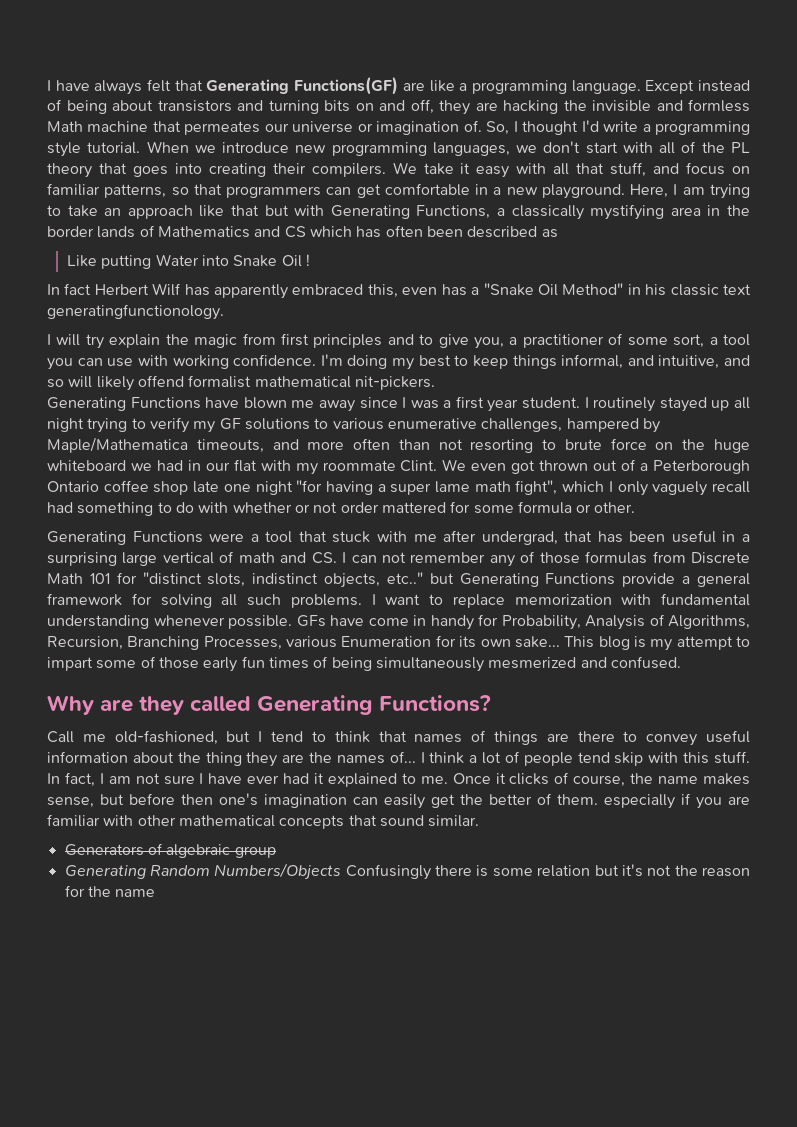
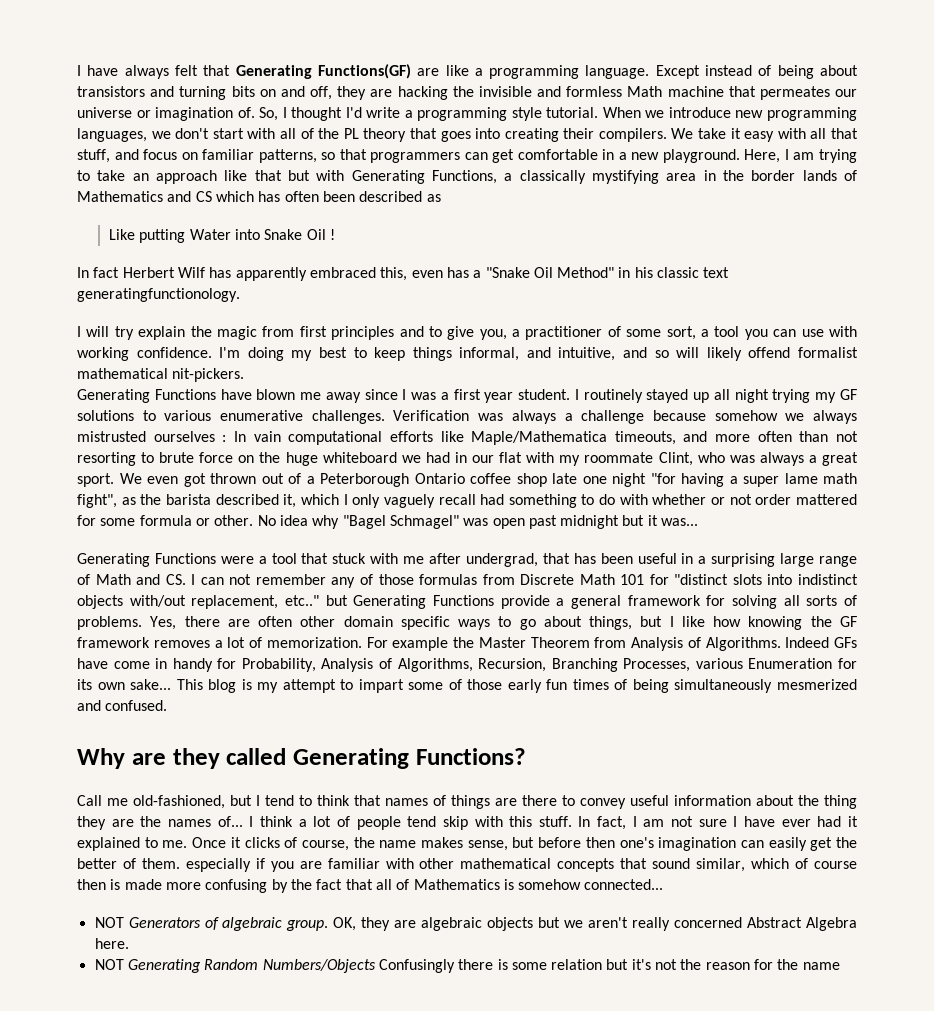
- I routinely stayed up all night trying to verify my GF solutions to various enumerative challenges, hampered by Maple/Mathematica timeouts, and more often than not resorting to brute force on the huge whiteboard we had in our flat with my roommate Clint.
+ I routinely stayed up all night trying my GF solutions to various enumerative challenges. Verification was always a challenge because somehow we always mistrusted ourselves : In vain computational efforts like Maple/Mathematica timeouts, and more often than not resorting to brute force on the huge whiteboard we had in our flat with my roommate Clint, who was always a great sport.
- We even got thrown out of a Peterborough Ontario coffee shop late one night "for having a super lame math fight", which I only vaguely recall had something to do with whether or not order mattered for some formula or other.
+ We even got thrown out of a Peterborough Ontario coffee shop late one night "for having a super lame math fight", as the barista described it, which I only vaguely recall had something to do with whether or not order mattered for some formula or other. No idea why "Bagel Schmagel" was open past midnight but it was...
- Generating Functions were a tool that stuck with me after undergrad, that has been useful in a surprising large vertical of math and CS. I can not remember any of those formulas from Discrete Math 101 for "distinct slots, indistinct objects, etc.." but Generating Functions provide a general framework for solving all such problems. I want to replace memorization with fundamental understanding whenever possible. GFs have come in handy for Probability, Analysis of Algorithms, Recursion, Branching Processes, various Enumeration for its own sake...
+ Generating Functions were a tool that stuck with me after undergrad, that has been useful in a surprising large range of Math and CS. I can not remember any of those formulas from Discrete Math 101 for "distinct slots into indistinct objects with/out replacement, etc.." but Generating Functions provide a general framework for solving all sorts of problems. Yes, there are often other domain specific ways to go about things, but I like how knowing the GF framework removes a lot of memorization. For example the Master Theorem from Analysis of Algorithms. Indeed GFs have come in handy for Probability, Analysis of Algorithms, Recursion, Branching Processes, various Enumeration for its own sake...
- Once it clicks of course, the name makes sense, but before then one's imagination can easily get the better of them. especially if you are familiar with other mathematical concepts that sound similar.
- Generators of algebraic group
- Generating Random Numbers/Objects Confusingly there is some relation but it's not the reason for the name
+ Once it clicks of course, the name makes sense, but before then one's imagination can easily get the better of them. especially if you are familiar with other mathematical concepts that sound similar, which of course then is made more confusing by the fact that all of Mathematics is somehow connected...
+ NOT Generators of algebraic group. OK, they are algebraic objects but we aren't really concerned Abstract Algebra here.
+ NOT Generating Random Numbers/Objects Confusingly there is some relation but it's not the reason for the name

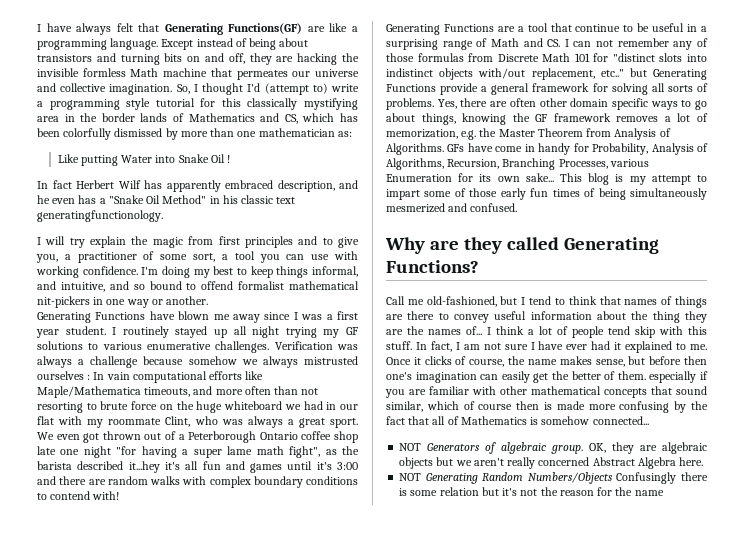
- Except instead of being about transistors and turning bits on and off, they are hacking the invisible and formless Math machine that permeates our universe or imagination of.
+ Except instead of being about transistors and turning bits on and off, they are hacking the invisible formless Math machine that permeates our universe and collective imagination.
- So, I thought I'd write a programming style tutorial. When we introduce new programming languages, we don't start with all of the PL theory that goes into creating their compilers. We take it easy with all that stuff, and focus on familiar patterns, so that programmers can get comfortable in a new playground. Here, I am trying to take an approach like that but with Generating Functions, a classically mystifying area in the border lands of Mathematics and CS which has often been described as
+ So, I thought I'd (attempt to) write a programming style tutorial for this classically mystifying area in the border lands of Mathematics and CS, which has been colorfully dismissed by more than one mathematician as:
- In fact Herbert Wilf has apparently embraced this, even has a "Snake Oil Method" in his classic text generatingfunctionology.
+ In fact Herbert Wilf has apparently embraced description, and he even has a "Snake Oil Method" in his classic text generatingfunctionology.
- I'm doing my best to keep things informal, and intuitive, and so will likely offend formalist mathematical nit-pickers.
+ I'm doing my best to keep things informal, and intuitive, and so bound to offend formalist mathematical nit-pickers in one way or another.
- We even got thrown out of a Peterborough Ontario coffee shop late one night "for having a super lame math fight", as the barista described it, which I only vaguely recall had something to do with whether or not order mattered for some formula or other. No idea why "Bagel Schmagel" was open past midnight but it was...
- Generating Functions were a tool that stuck with me after undergrad, that has been useful in a surprising large range of Math and CS. I can not remember any of those formulas from Discrete Math 101 for "distinct slots into indistinct objects with/out replacement, etc.." but Generating Functions provide a general framework for solving all sorts of problems.
+ We even got thrown out of a Peterborough Ontario coffee shop late one night "for having a super lame math fight", as the barista described it...hey it's all fun and games until it's 3:00 and there are random walks with complex boundary conditions to contend with!
+ Generating Functions are a tool that continue to be useful in a surprising range of Math and CS. I can not remember any of those formulas from Discrete Math 101 for "distinct slots into indistinct objects with/out replacement, etc.." but Generating Functions provide a general framework for solving all sorts of problems.
- Yes, there are often other domain specific ways to go about things, but I like how knowing the GF framework removes a lot of memorization. For example the Master Theorem from Analysis of Algorithms.
+ Yes, there are often other domain specific ways to go about things, knowing the GF framework removes a lot of memorization, e.g. the Master Theorem from Analysis of Algorithms.
- Indeed GFs have come in handy for Probability, Analysis of Algorithms, Recursion, Branching Processes, various Enumeration for its own sake...
+ GFs have come in handy for Probability, Analysis of Algorithms, Recursion, Branching Processes, various Enumeration for its own sake...

